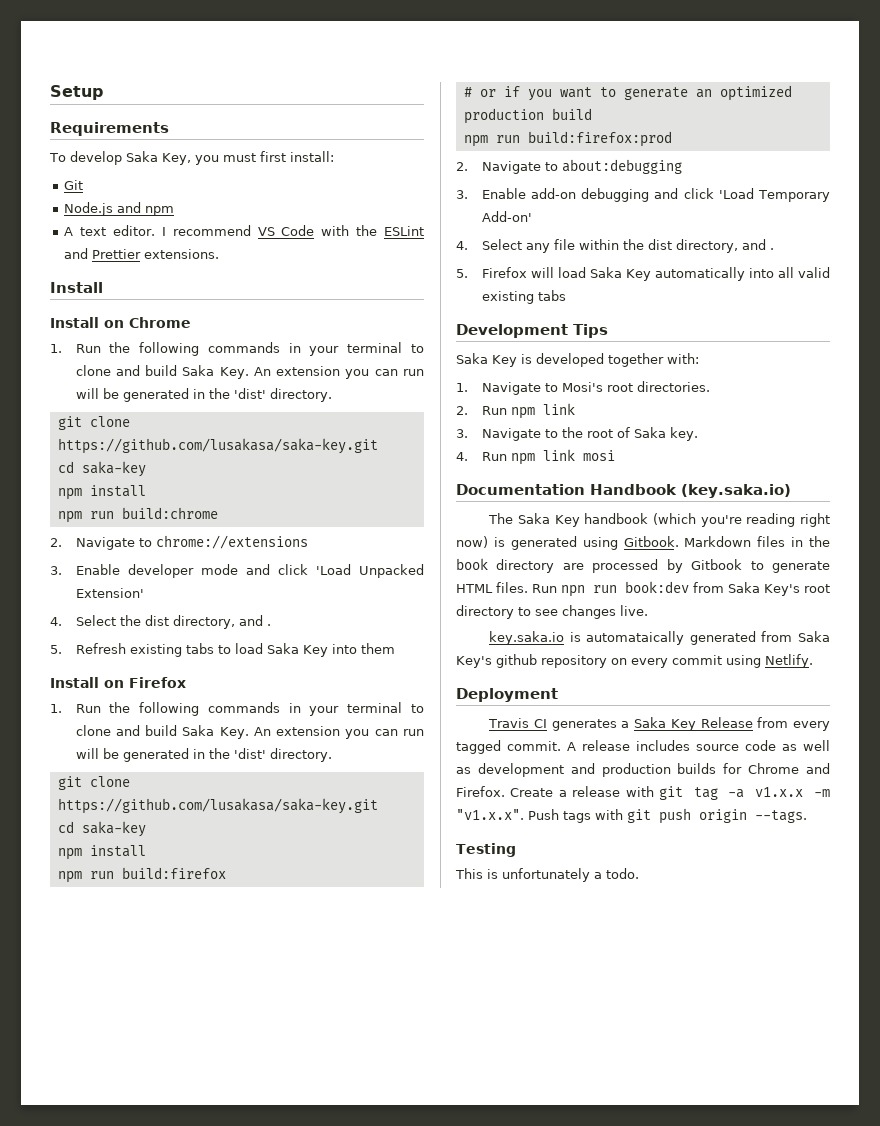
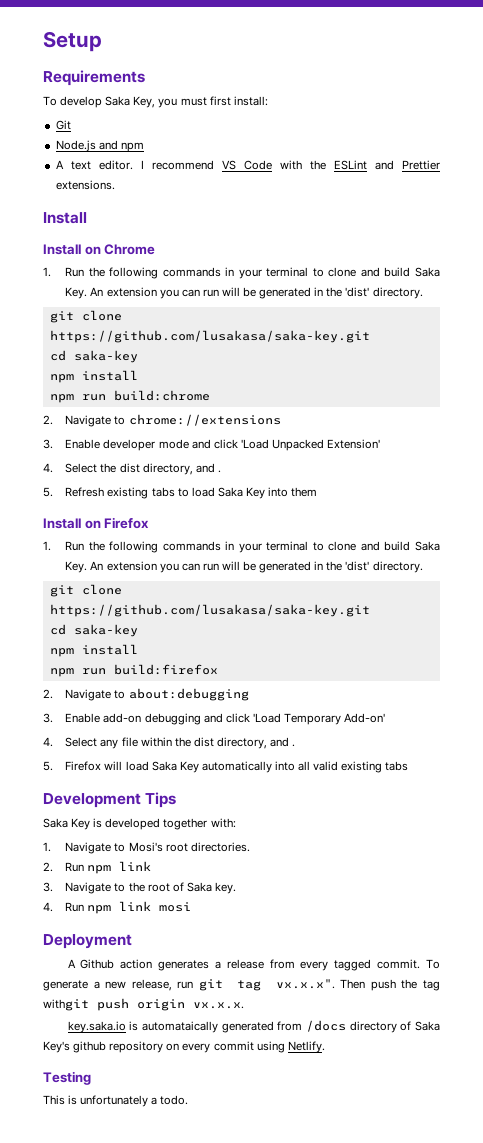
- # or if you want to generate an optimized production build
- npm run build:firefox:prod
- Documentation Handbook (key.saka.io)
- The Saka Key handbook (which you're reading right now) is generated using Gitbook. Markdown files in the book directory are processed by Gitbook to generate HTML files. Run npn run book:dev from Saka Key's root directory to see changes live.
+ Deployment
+ A Github action generates a release from every tagged commit. To generate a new release, run git tag vx.x.x". Then push the tag withgit push origin vx.x.x.
- key.saka.io is automataically generated from Saka Key's github repository on every commit using Netlify.
+ key.saka.io is automataically generated from /docs directory of Saka Key's github repository on every commit using Netlify.
- Deployment
- Travis CI generates a Saka Key Release from every tagged commit. A release includes source code as well as development and production builds for Chrome and Firefox. Create a release with git tag -a v1.x.x -m "v1.x.x". Push tags with git push origin --tags.

